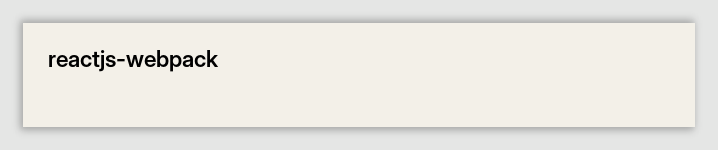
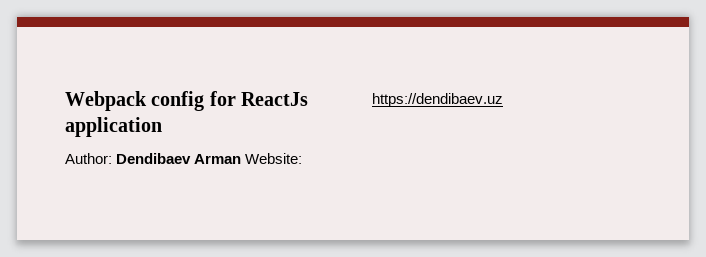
- reactjs-webpack
+ Webpack config for ReactJs application
+ Author: Dendibaev Arman Website: https://dendibaev.uz

